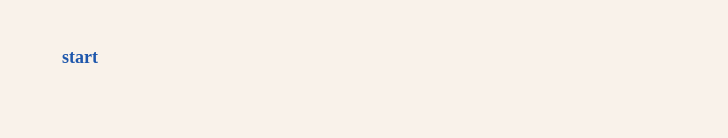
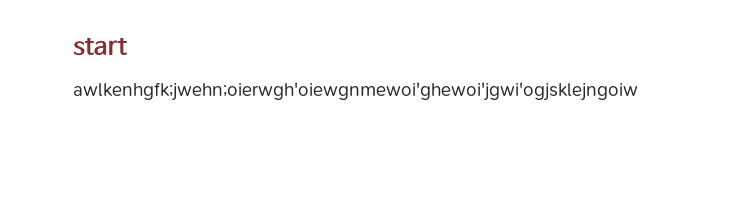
+ awlkenhgfk;jwehn;oierwgh'oiewgnmewoi'ghewoi'jgwi'ogjsklejngoiw

